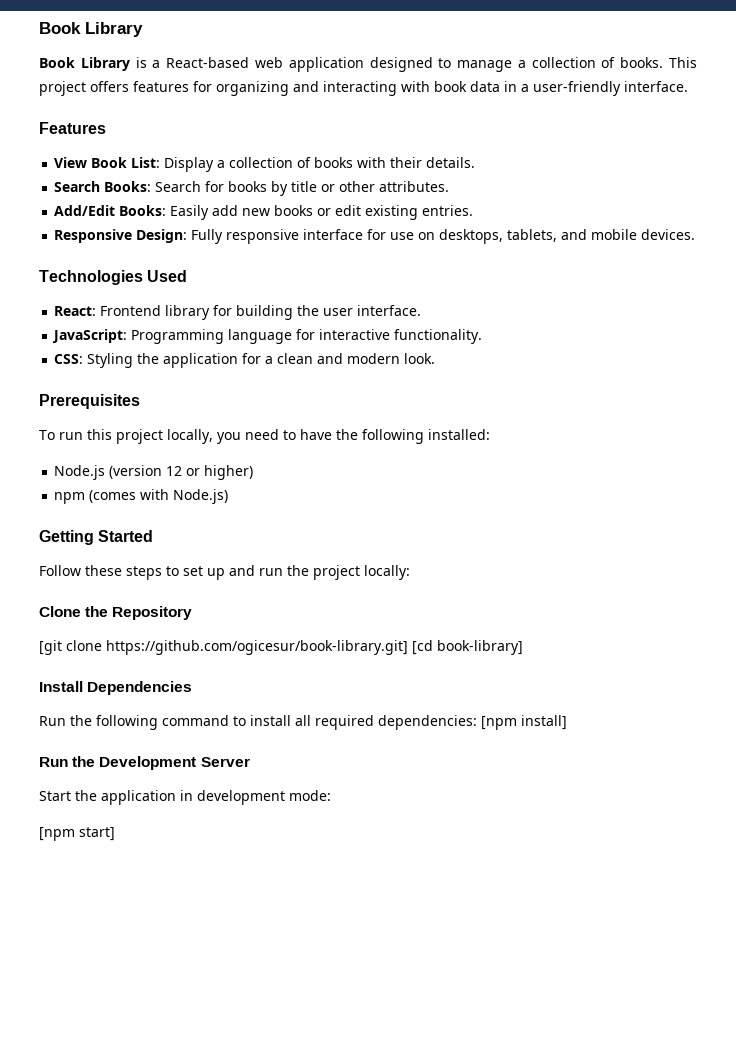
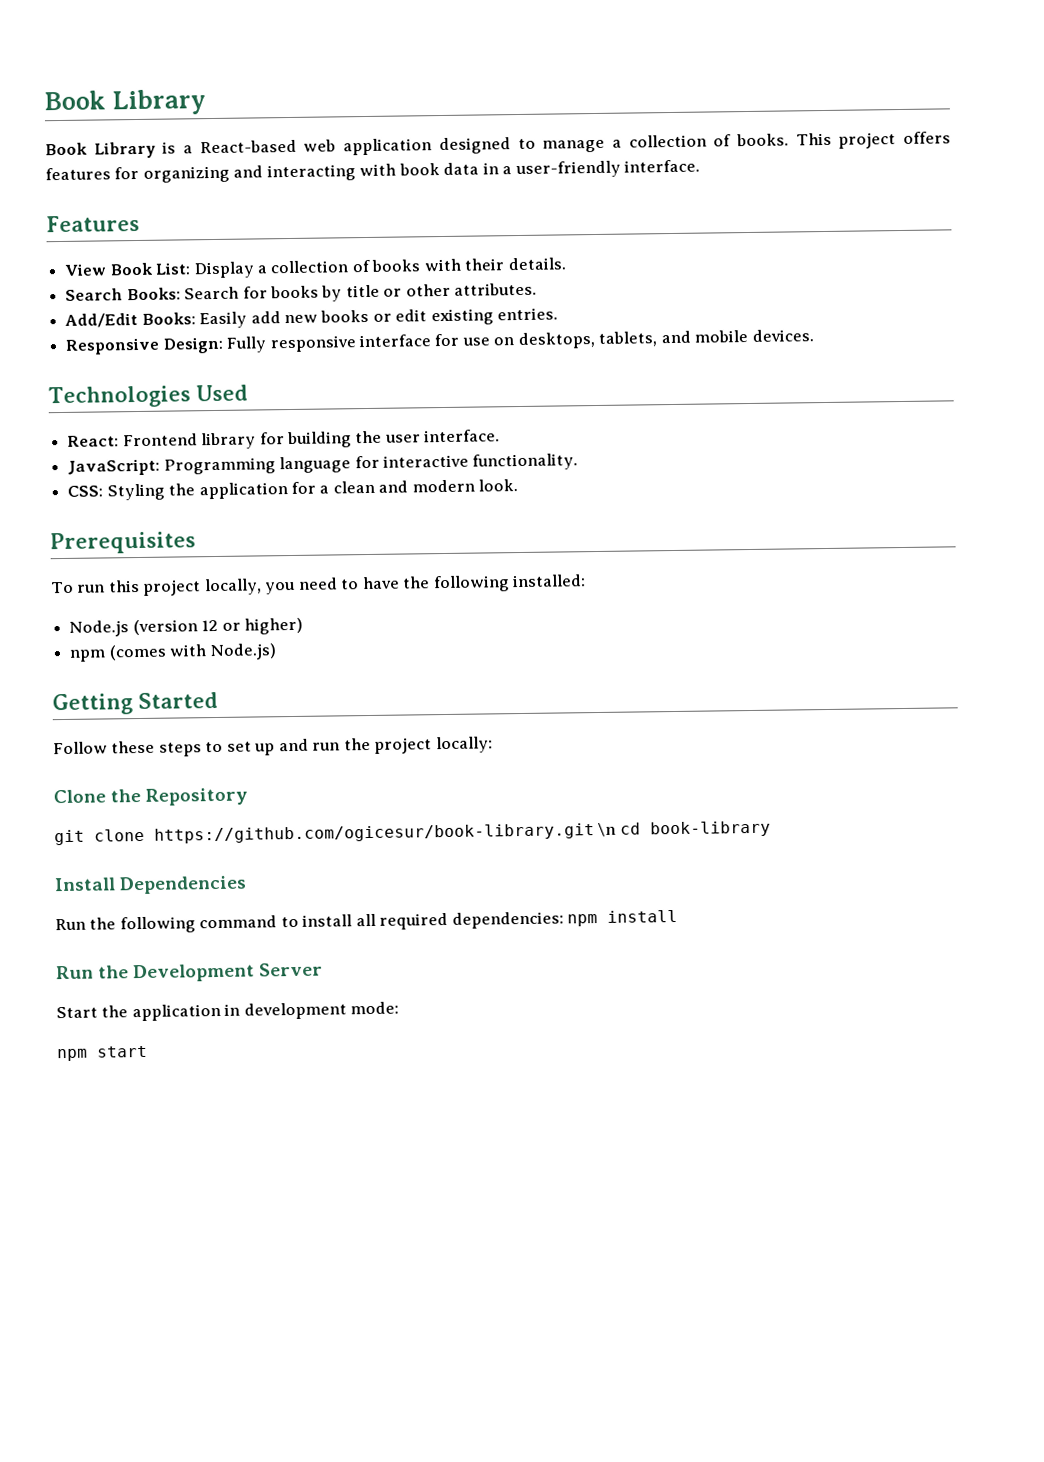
- [git clone https://github.com/ogicesur/book-library.git] [cd book-library]
+ git clone https://github.com/ogicesur/book-library.git \n cd book-library
- Run the following command to install all required dependencies: [npm install]
+ Run the following command to install all required dependencies: npm install
- [npm start]
+ npm start

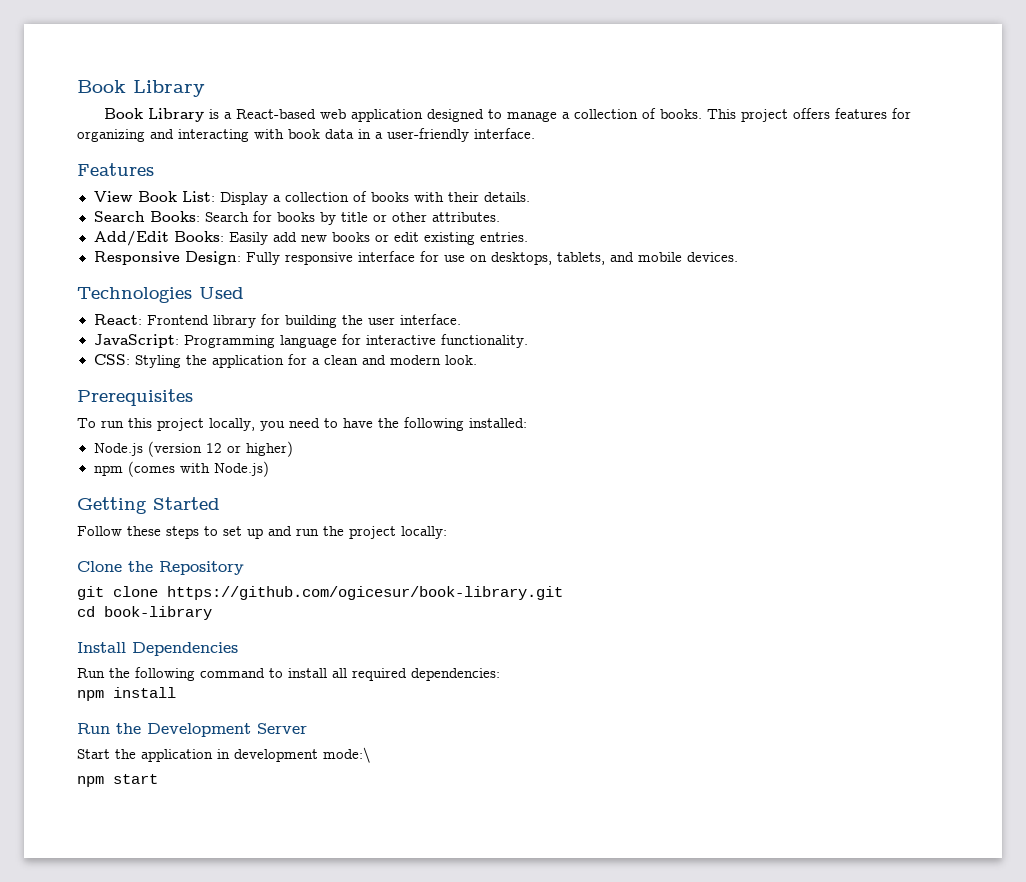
- git clone https://github.com/ogicesur/book-library.git \n cd book-library
+ git clone https://github.com/ogicesur/book-library.git
+ cd book-library
- Run the following command to install all required dependencies: npm install
+ Run the following command to install all required dependencies:
+ npm install
- Start the application in development mode:
+ Start the application in development mode:\

